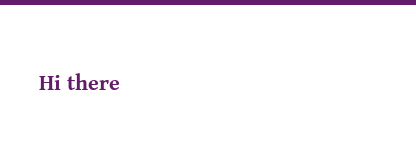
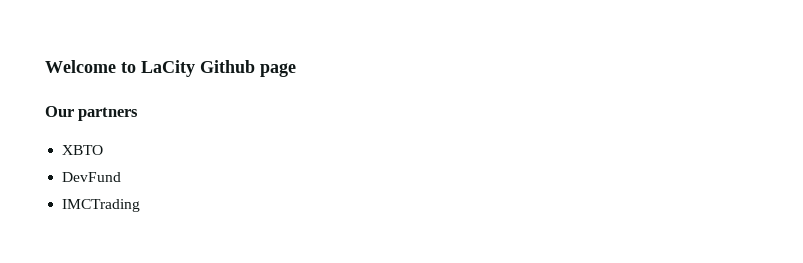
- Hi there
+ Welcome to LaCity Github page
+ Our partners
+ XBTO
+ DevFund
+ IMCTrading

